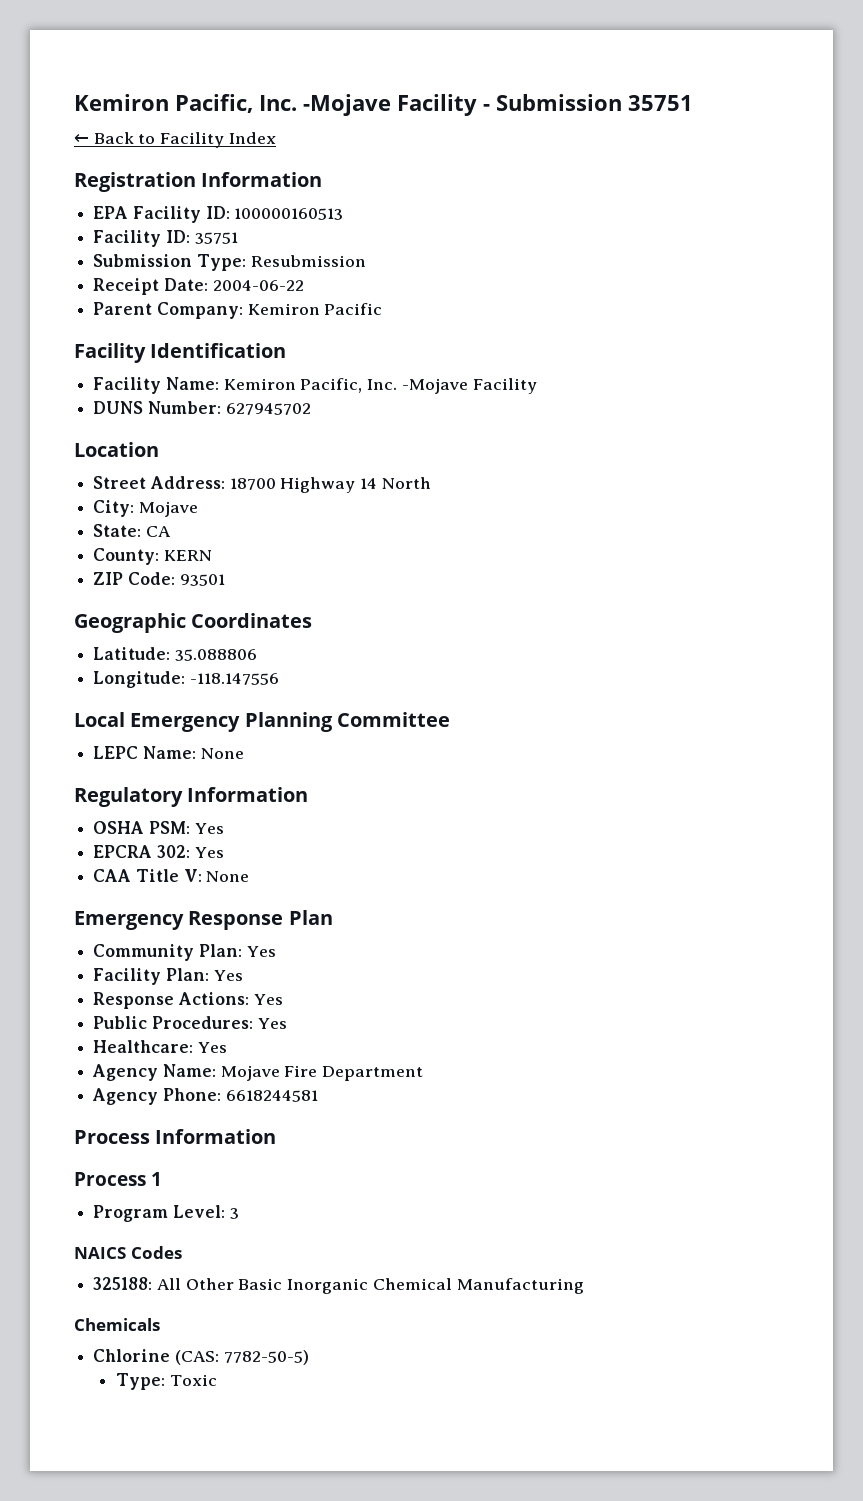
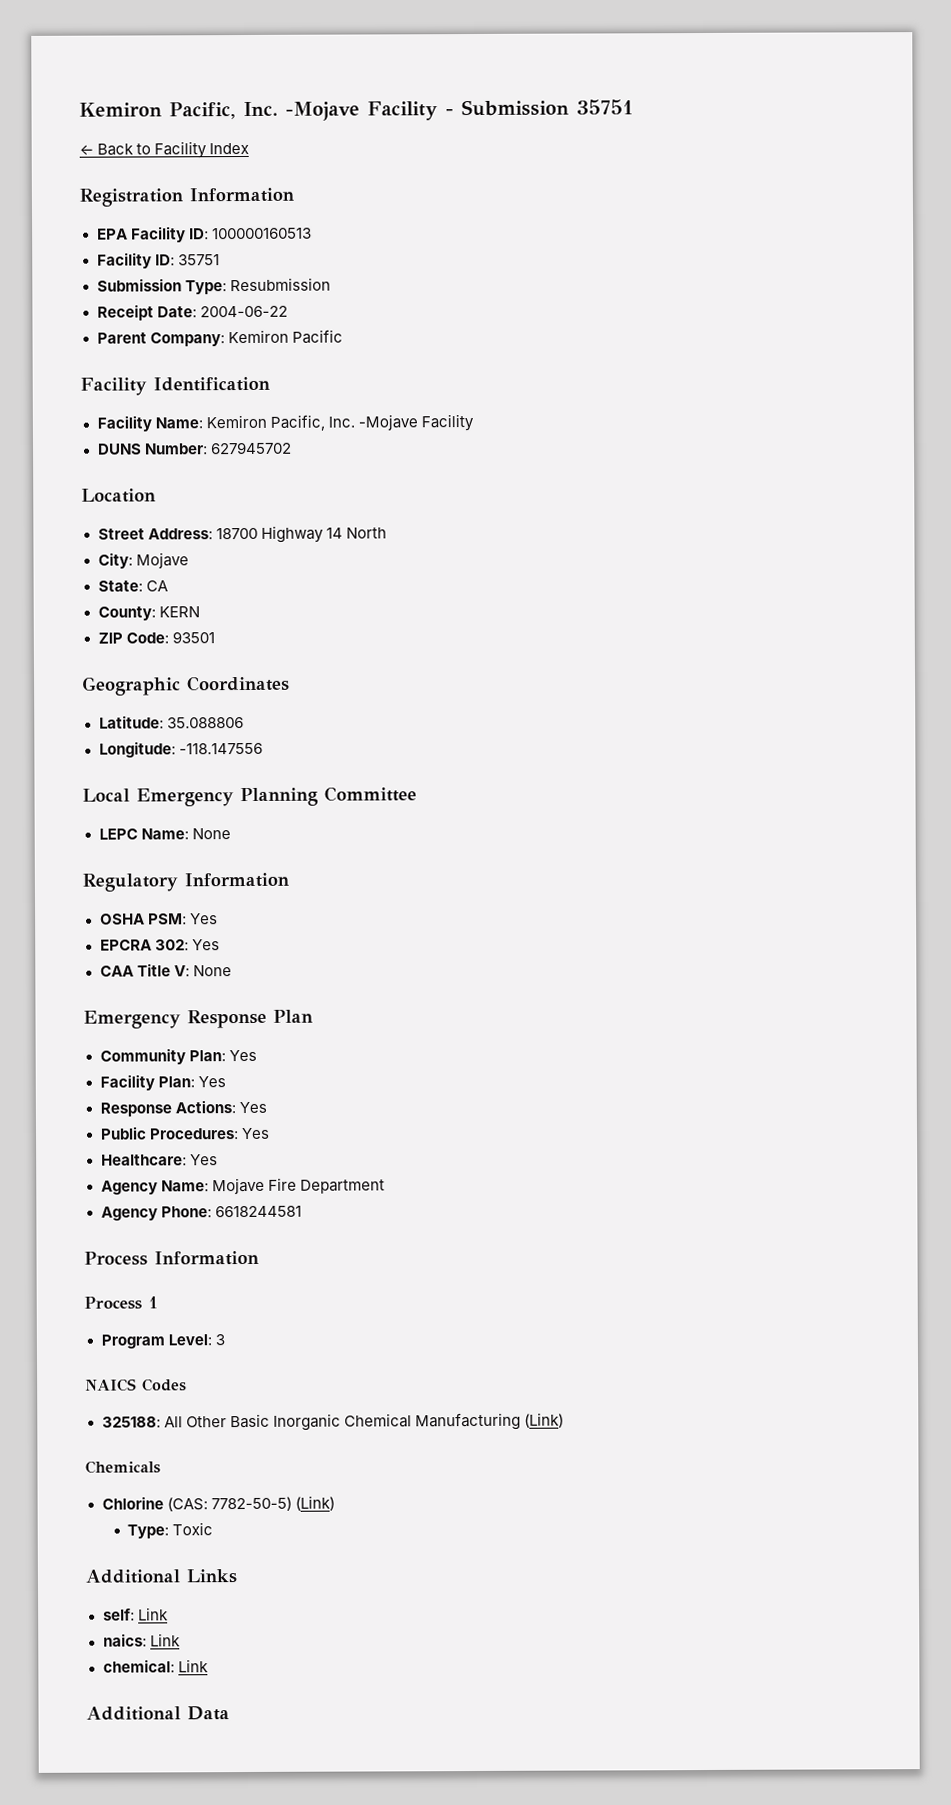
- 325188: All Other Basic Inorganic Chemical Manufacturing
+ 325188: All Other Basic Inorganic Chemical Manufacturing (Link)
- Chlorine (CAS: 7782-50-5)
+ Chlorine (CAS: 7782-50-5) (Link)
+ Additional Links
+ self: Link
+ naics: Link
+ chemical: Link
+ Additional Data

